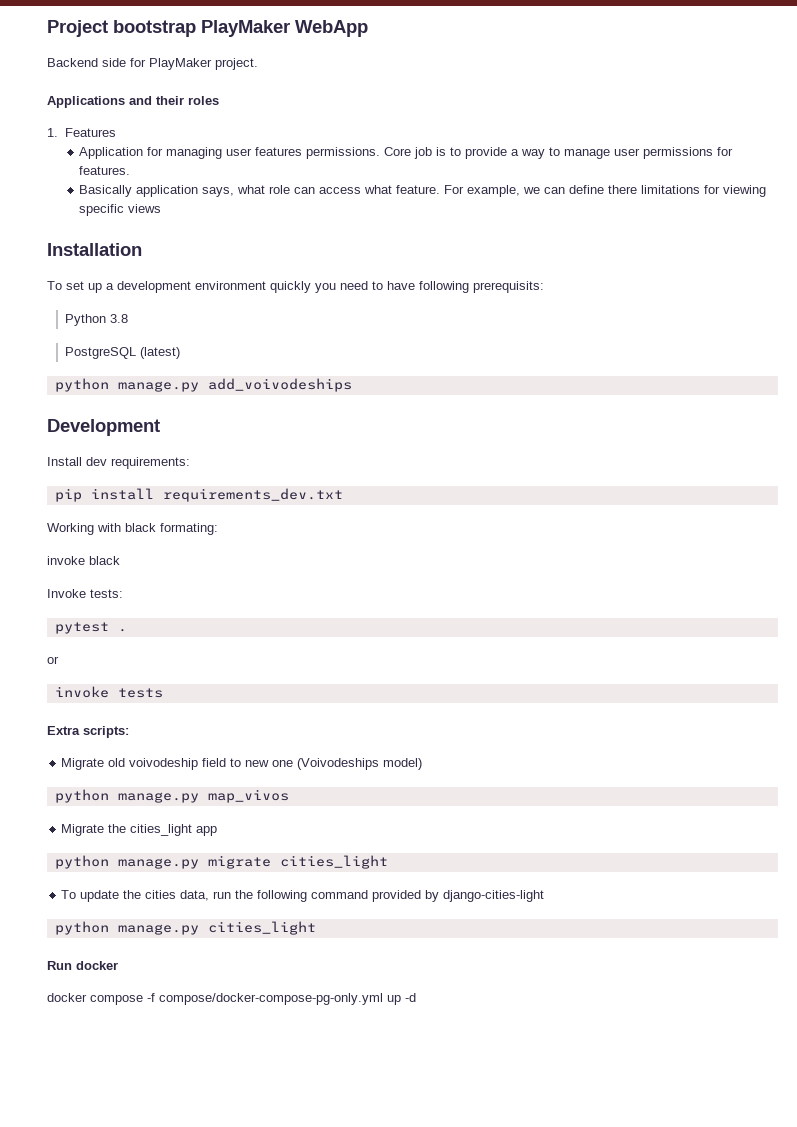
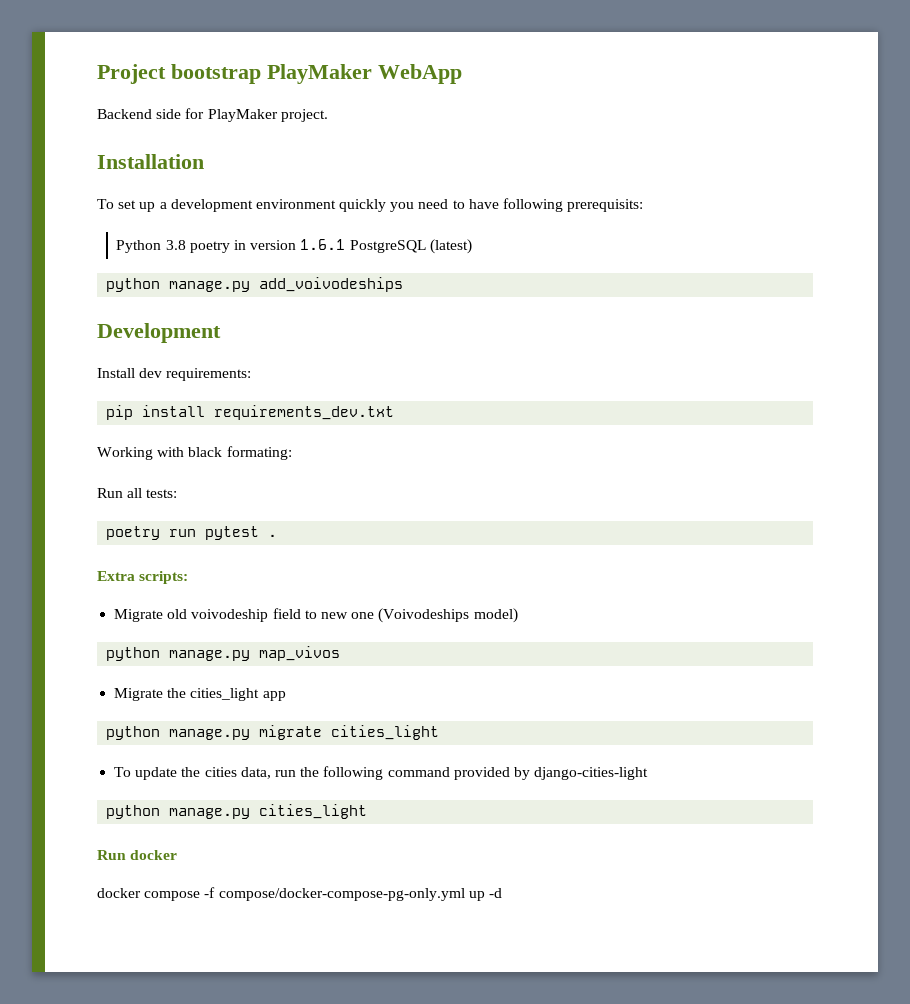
- Applications and their roles
- 1. Features
- Application for managing user features permissions. Core job is to provide a way to manage user permissions for features.
- Basically application says, what role can access what feature. For example, we can define there limitations for viewing specific views
- Python 3.8
- PostgreSQL (latest)
+ Python 3.8 poetry in version 1.6.1 PostgreSQL (latest)
- invoke black
- Invoke tests:
+ Run all tests:
- pytest .
+ poetry run pytest .
- or
- invoke tests

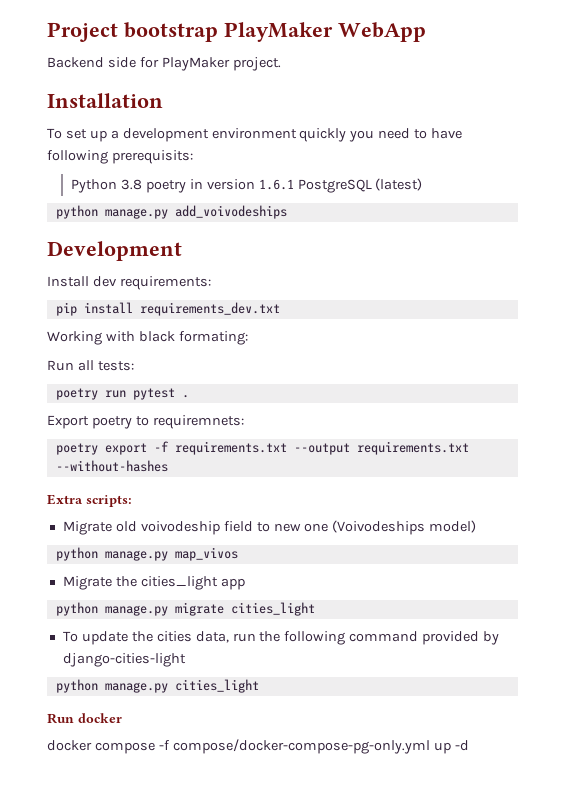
+ Export poetry to requiremnets:
+ poetry export -f requirements.txt --output requirements.txt --without-hashes

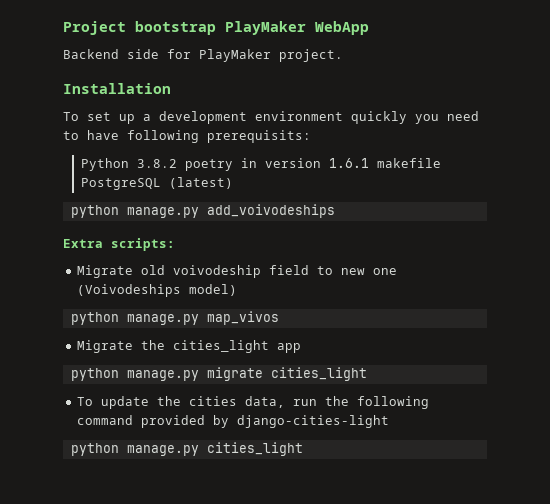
- Python 3.8 poetry in version 1.6.1 PostgreSQL (latest)
+ Python 3.8.2 poetry in version 1.6.1 makefile PostgreSQL (latest)
- Development
- Install dev requirements:
- pip install requirements_dev.txt
- Working with black formating:
- Run all tests:
- poetry run pytest .
- Export poetry to requiremnets:
- poetry export -f requirements.txt --output requirements.txt --without-hashes
- Run docker
- docker compose -f compose/docker-compose-pg-only.yml up -d

